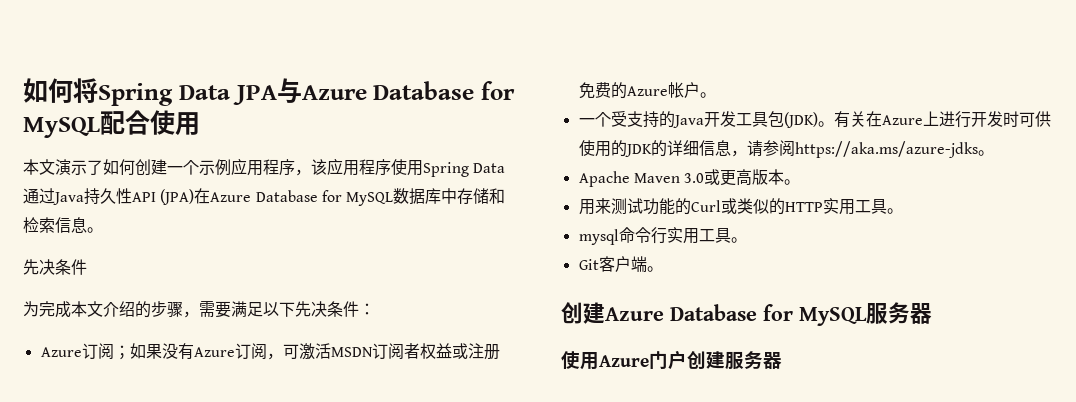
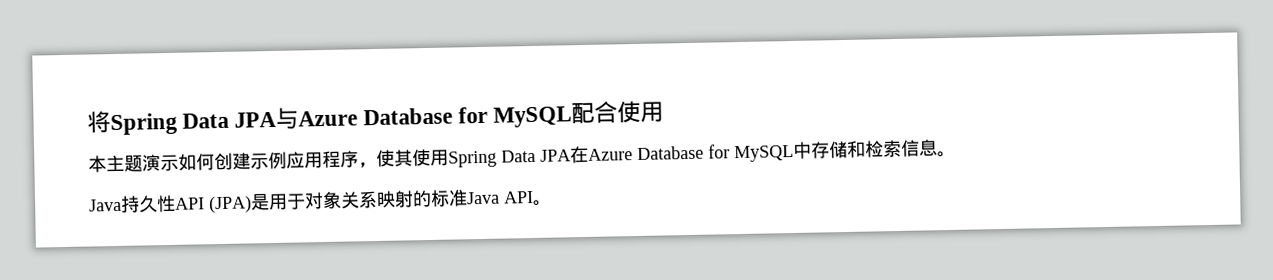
- 如何将Spring Data JPA与Azure Database for MySQL配合使用
+ 将Spring Data JPA与Azure Database for MySQL配合使用
- 本文演示了如何创建一个示例应用程序，该应用程序使用Spring Data通过Java持久性API (JPA)在Azure Database for MySQL数据库中存储和检索信息。
- 先决条件
- 为完成本文介绍的步骤，需要满足以下先决条件：
- Azure订阅；如果没有Azure订阅，可激活MSDN订阅者权益或注册免费的Azure帐户。
- 一个受支持的Java开发工具包(JDK)。有关在Azure上进行开发时可供使用的JDK的详细信息，请参阅https://aka.ms/azure-jdks。
- Apache Maven 3.0或更高版本。
- 用来测试功能的Curl或类似的HTTP实用工具。
- mysql命令行实用工具。
- Git客户端。
- 创建Azure Database for MySQL服务器
- 使用Azure门户创建服务器
+ 本主题演示如何创建示例应用程序，使其使用Spring Data JPA在Azure Database for MySQL中存储和检索信息。
+ Java持久性API (JPA)是用于对象关系映射的标准Java API。

